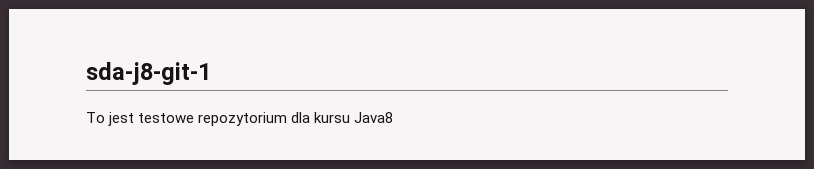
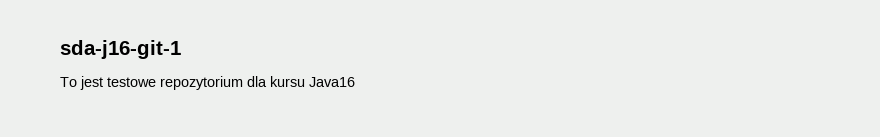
- sda-j8-git-1
+ sda-j16-git-1
- To jest testowe repozytorium dla kursu Java8
+ To jest testowe repozytorium dla kursu Java16

